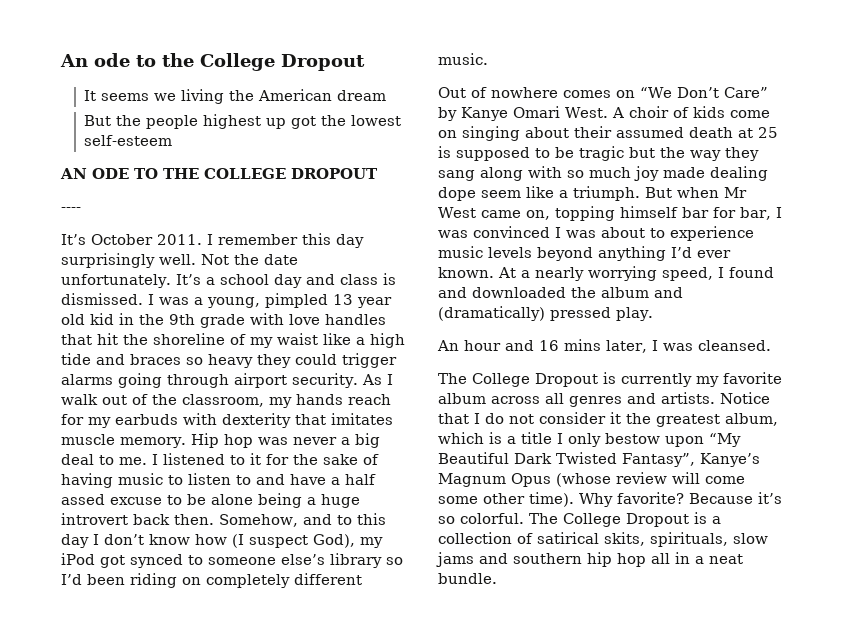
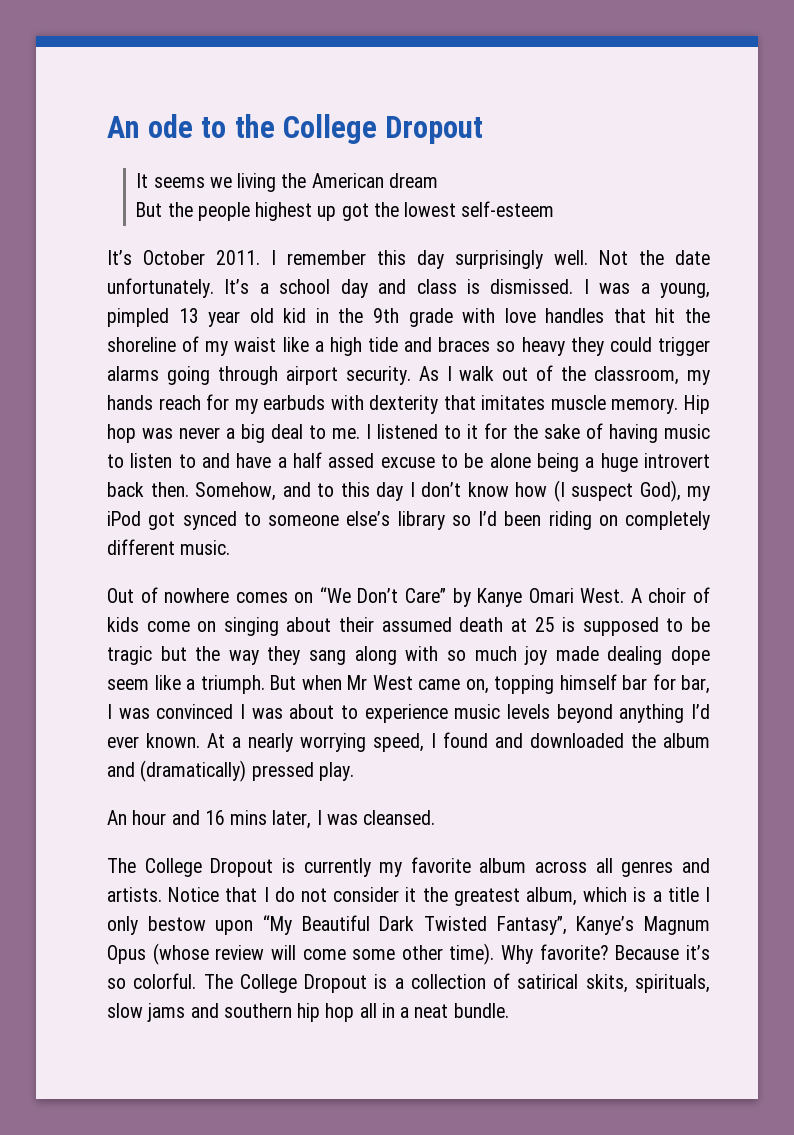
- AN ODE TO THE COLLEGE DROPOUT
- ----

